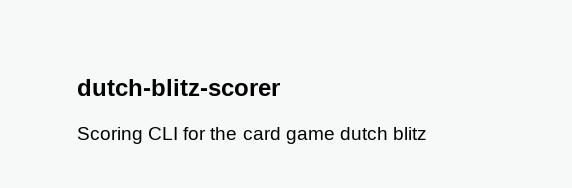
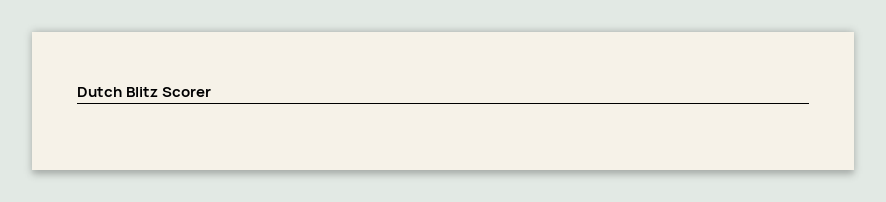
- dutch-blitz-scorer
- Scoring CLI for the card game dutch blitz
+ Dutch Blitz Scorer

